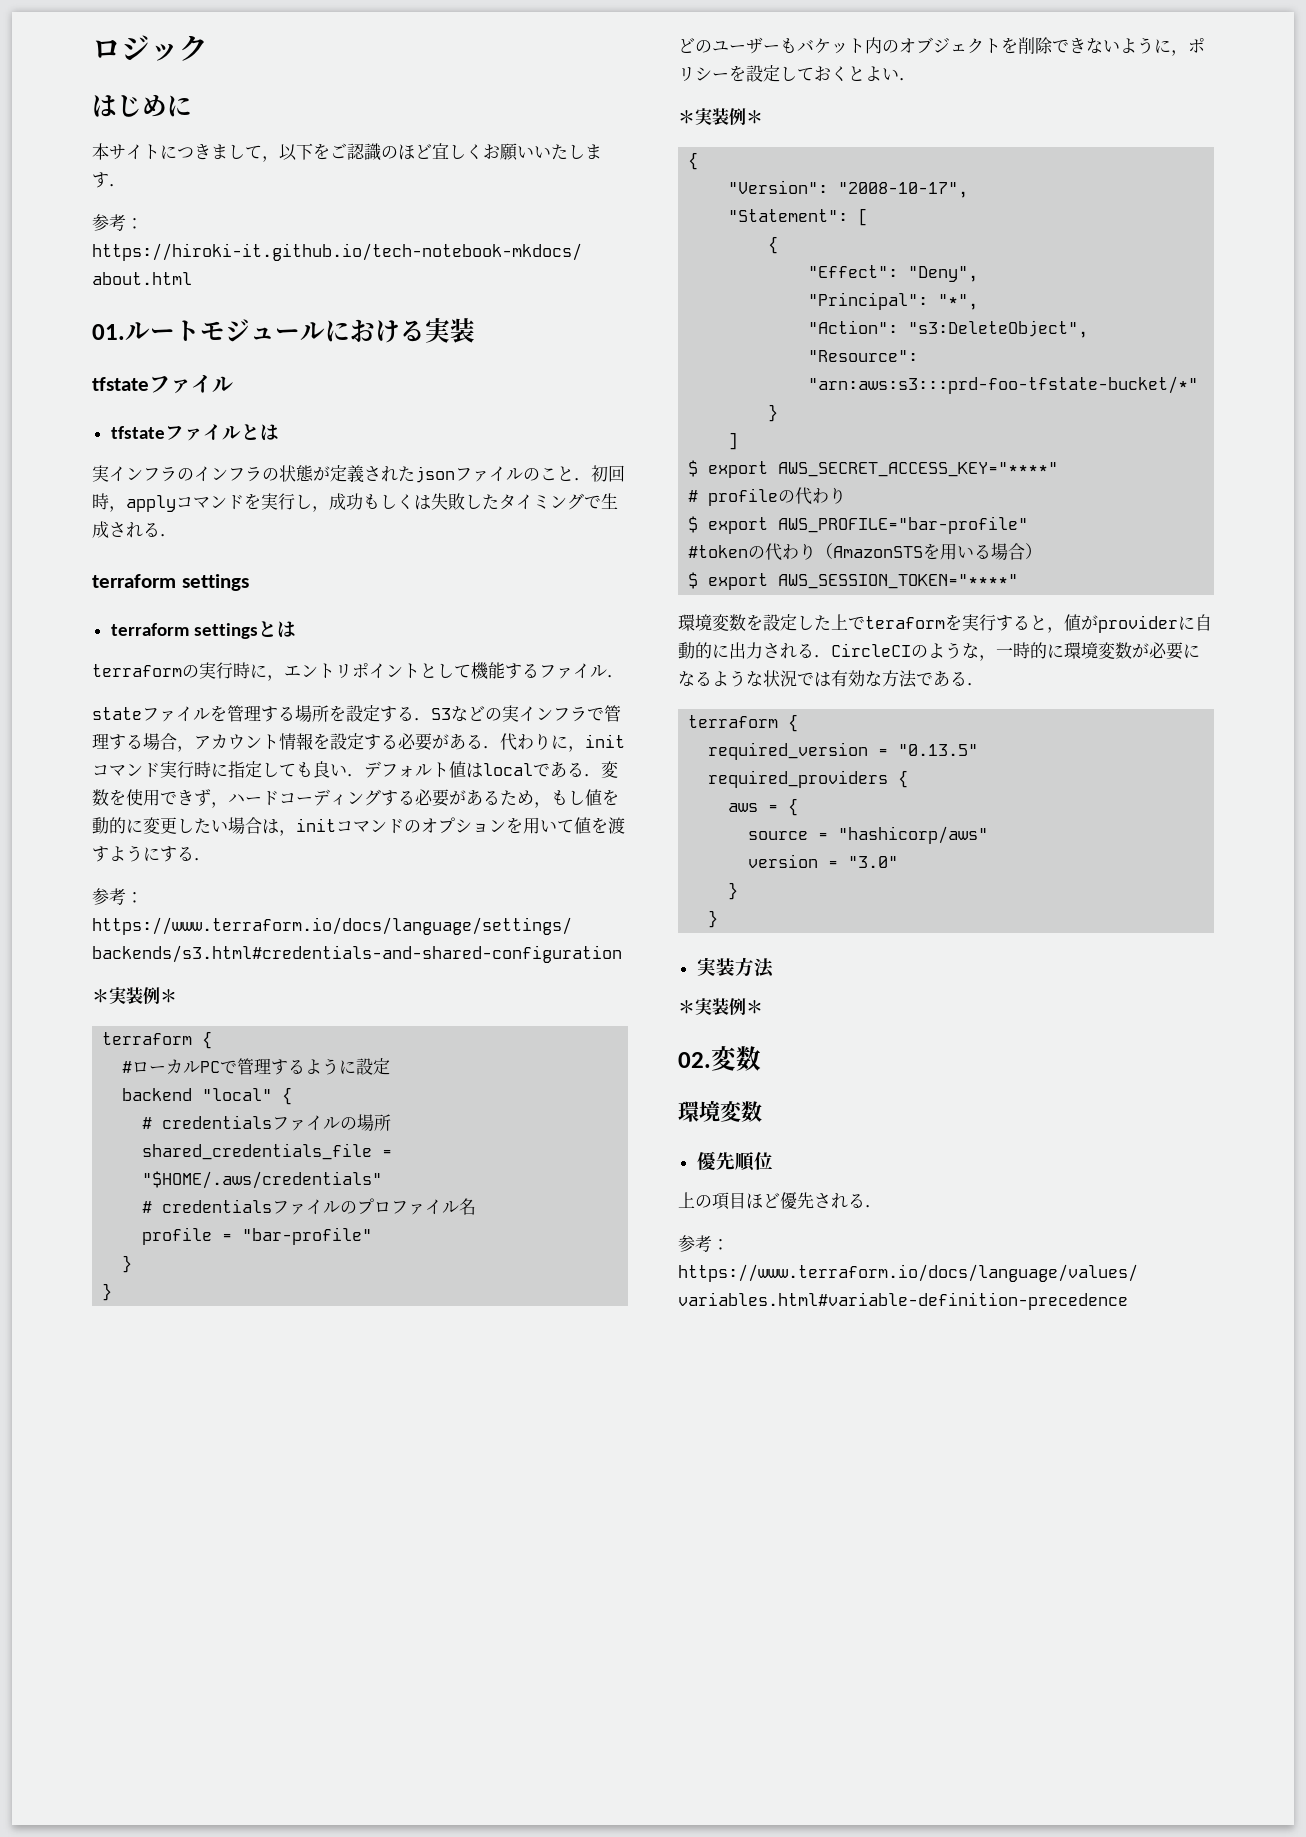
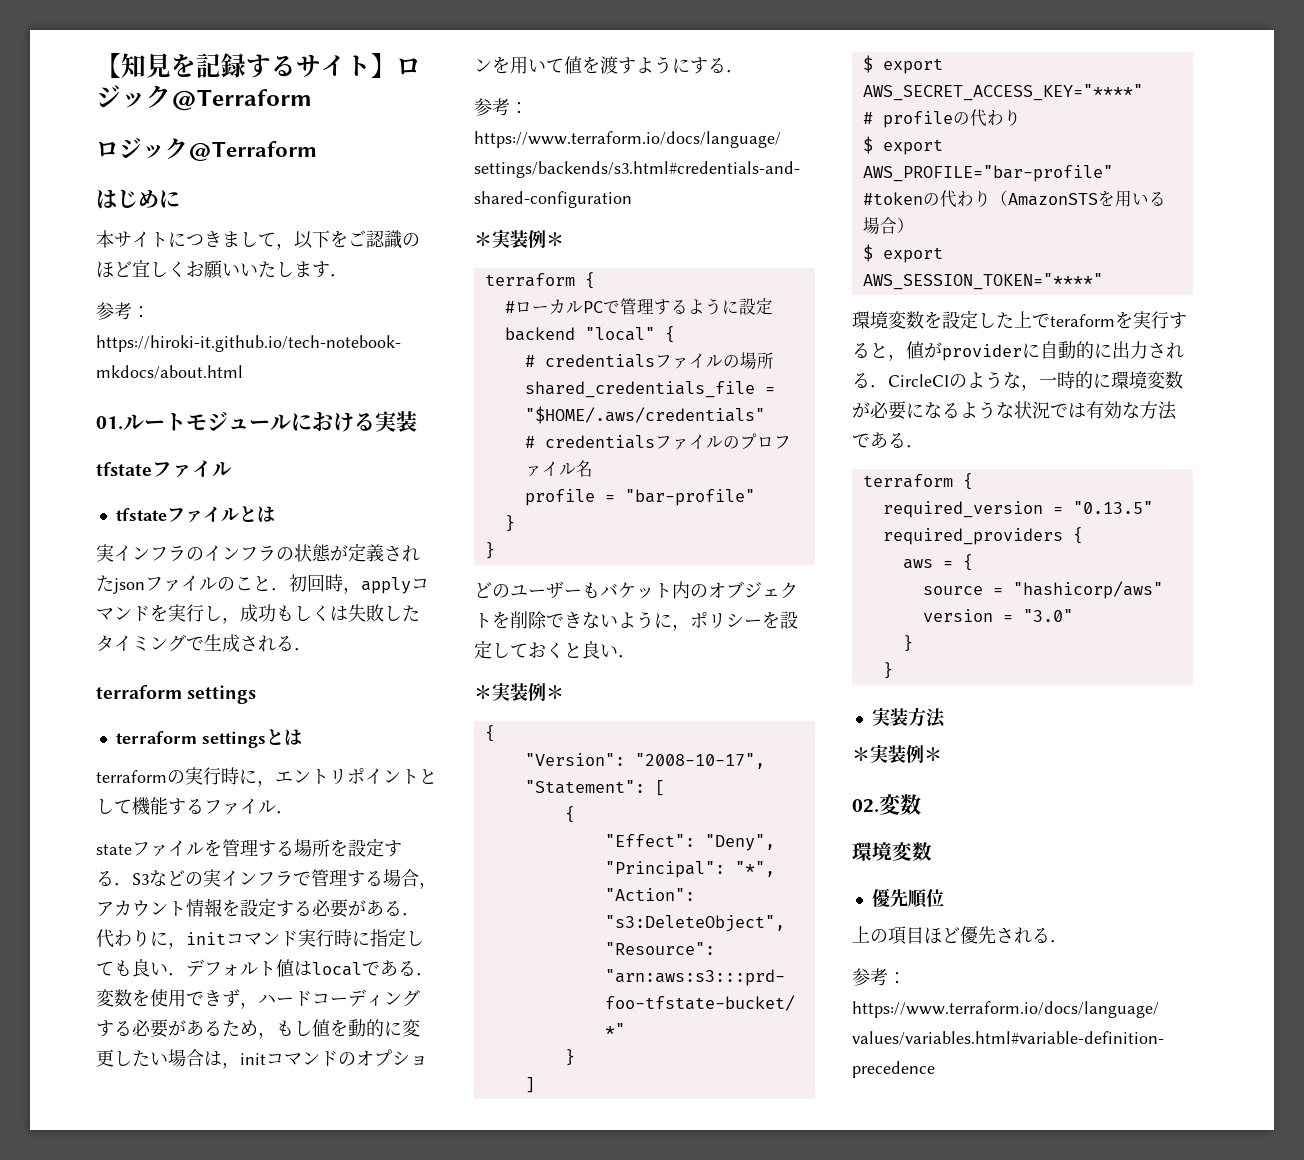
- ロジック
+ 【知見を記録するサイト】ロジック@Terraform
+ ロジック@Terraform
- どのユーザーもバケット内のオブジェクトを削除できないように，ポリシーを設定しておくとよい．
+ どのユーザーもバケット内のオブジェクトを削除できないように，ポリシーを設定しておくと良い．

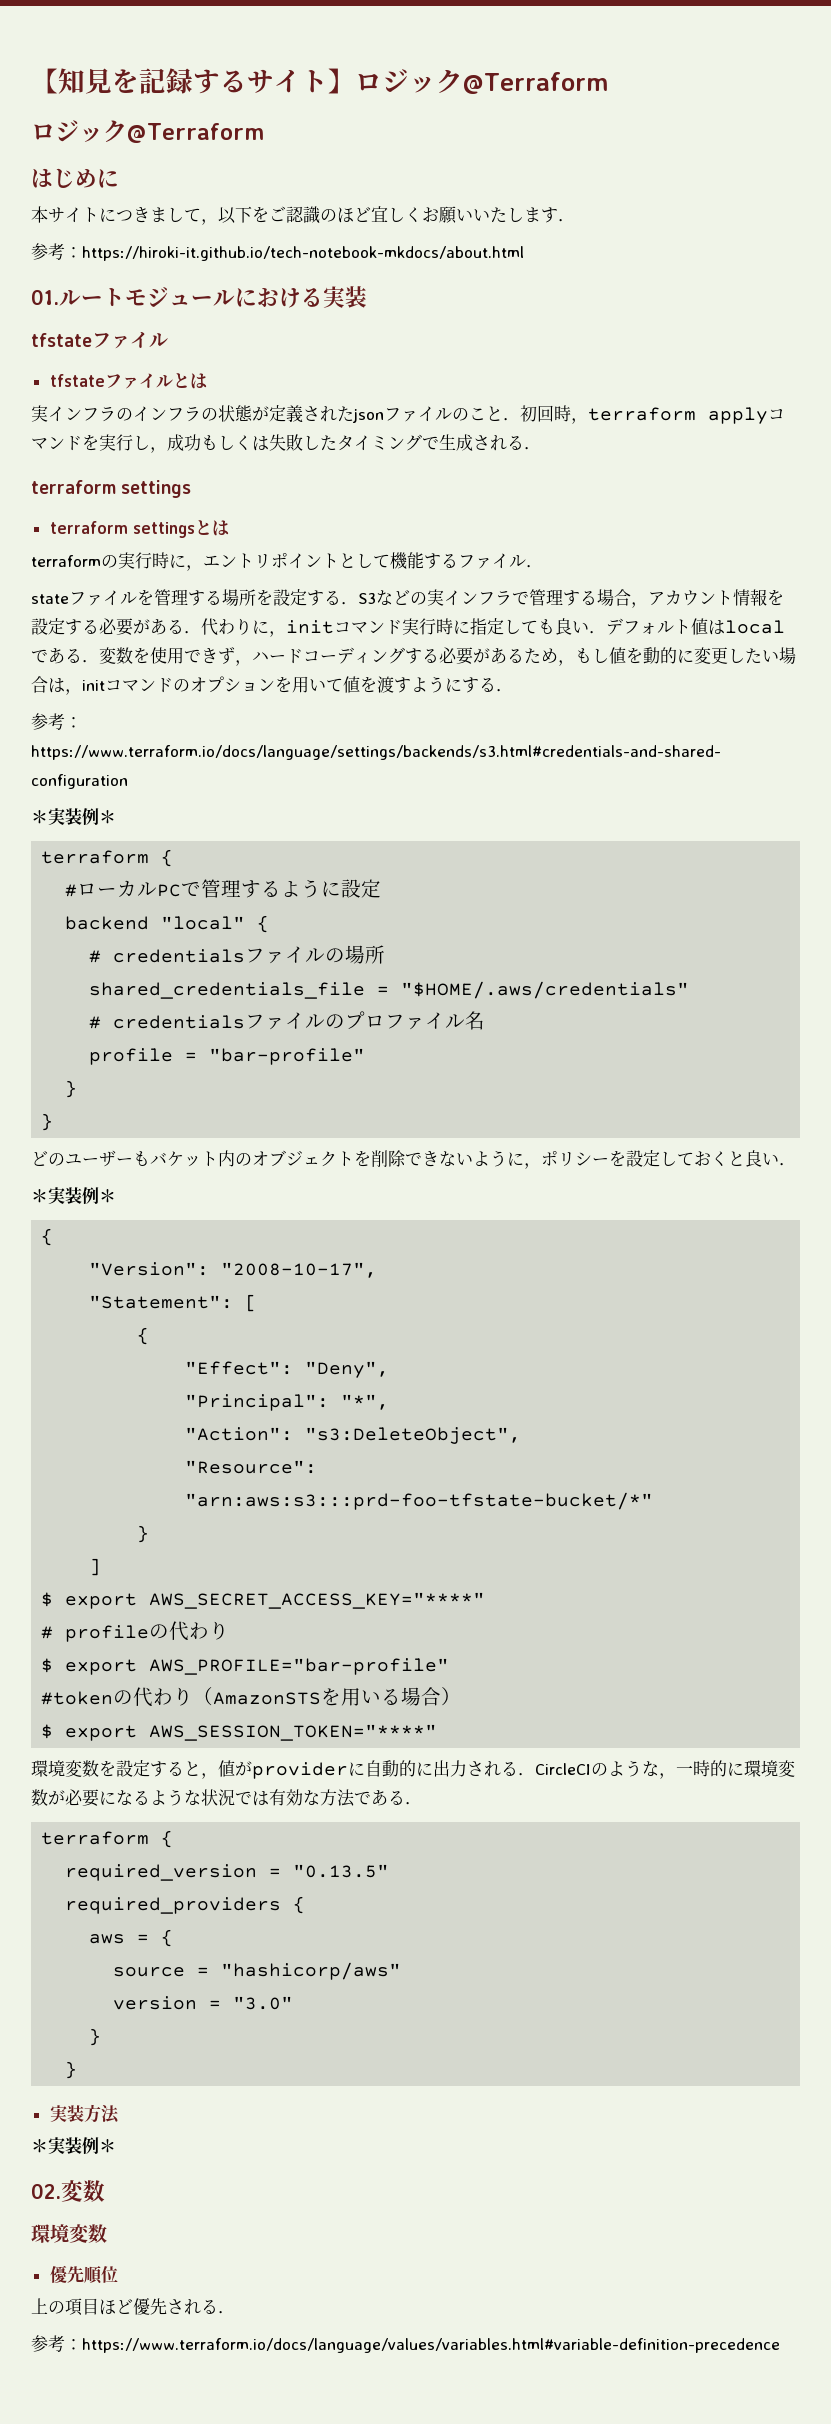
- 実インフラのインフラの状態が定義されたjsonファイルのこと．初回時，applyコマンドを実行し，成功もしくは失敗したタイミングで生成される．
+ 実インフラのインフラの状態が定義されたjsonファイルのこと．初回時，terraform applyコマンドを実行し，成功もしくは失敗したタイミングで生成される．
- 環境変数を設定した上でteraformを実行すると，値がproviderに自動的に出力される．CircleCIのような，一時的に環境変数が必要になるような状況では有効な方法である．
+ 環境変数を設定すると，値がproviderに自動的に出力される．CircleCIのような，一時的に環境変数が必要になるような状況では有効な方法である．

